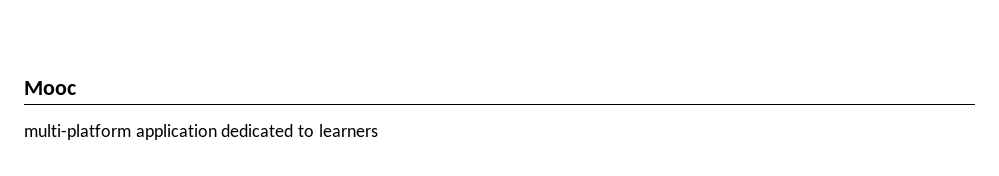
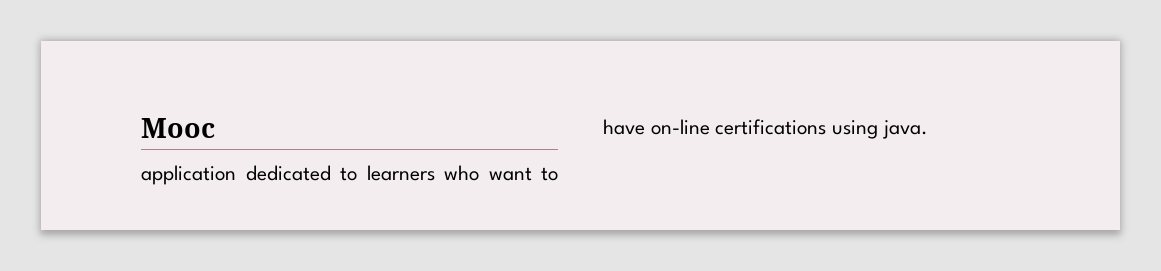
- multi-platform application dedicated to learners
+ application dedicated to learners who want to have on-line certifications using java.

